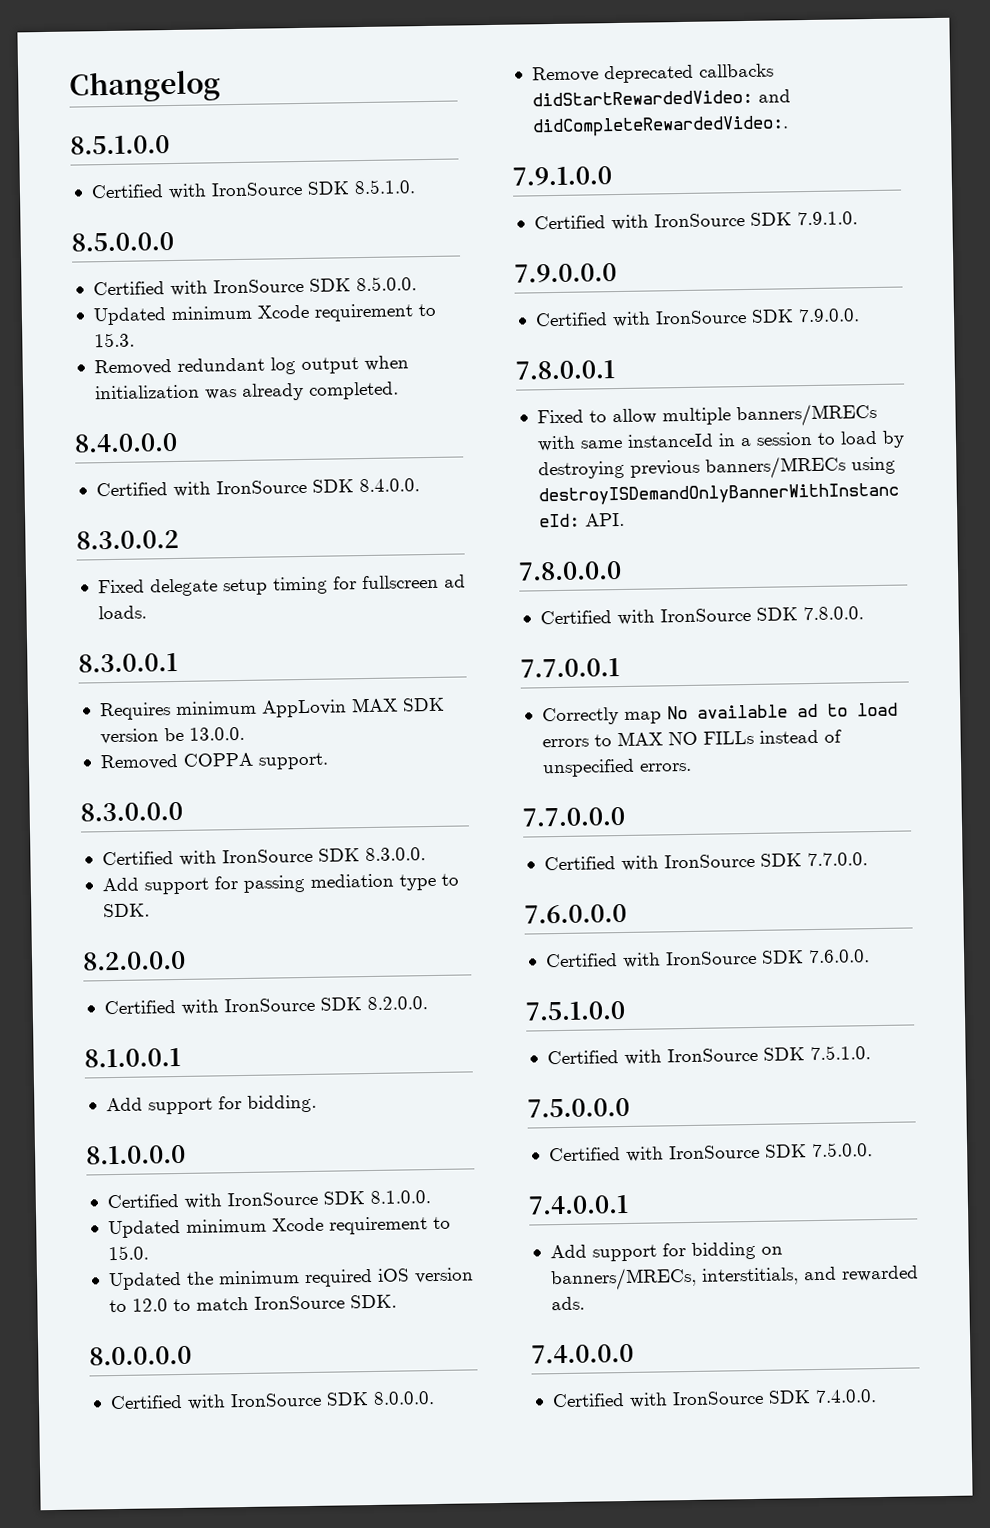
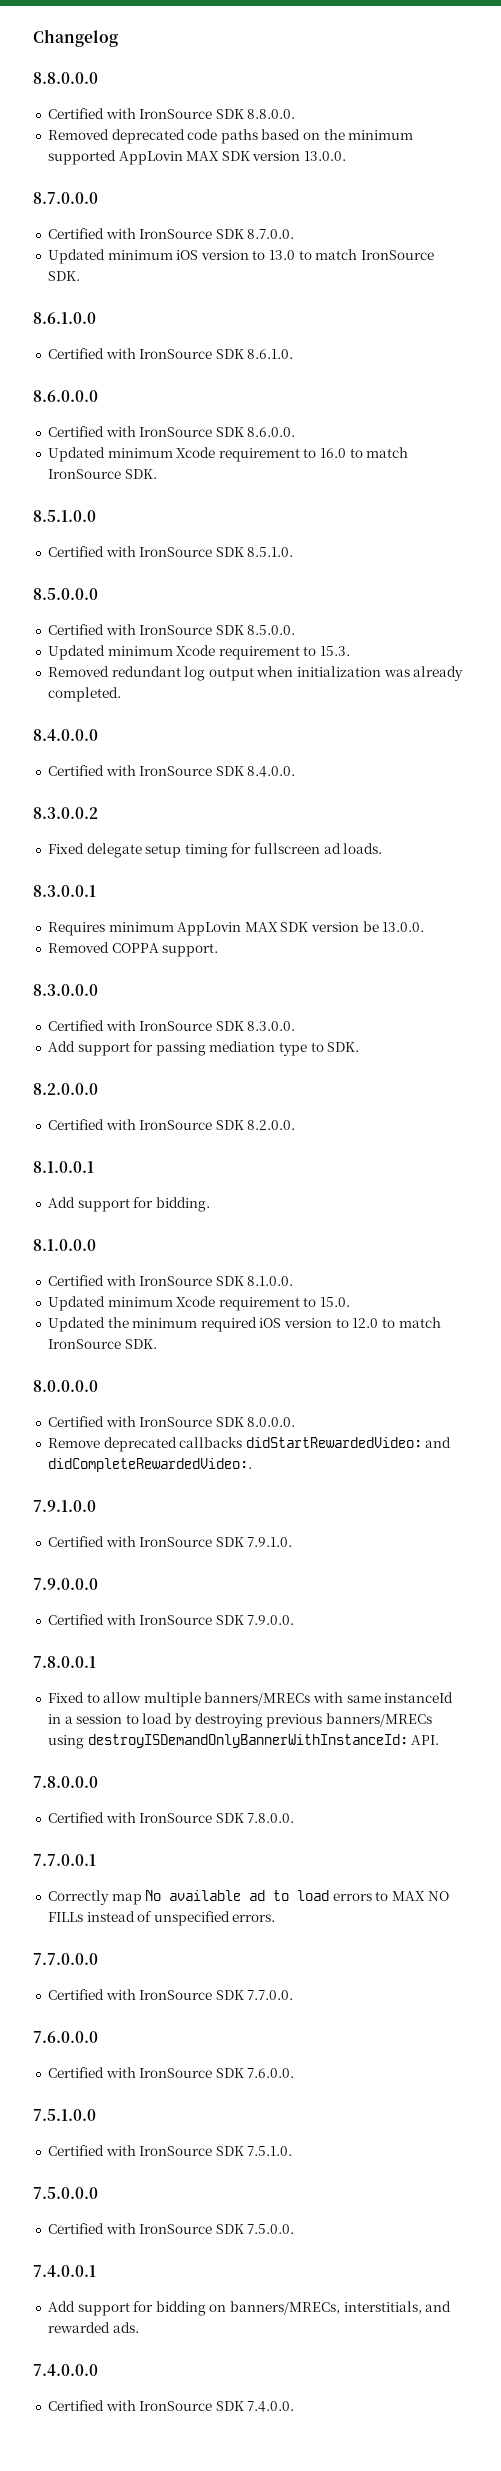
+ 8.8.0.0.0
+ Certified with IronSource SDK 8.8.0.0.
+ Removed deprecated code paths based on the minimum supported AppLovin MAX SDK version 13.0.0.
+ 8.7.0.0.0
+ Certified with IronSource SDK 8.7.0.0.
+ Updated minimum iOS version to 13.0 to match IronSource SDK.
+ 8.6.1.0.0
+ Certified with IronSource SDK 8.6.1.0.
+ 8.6.0.0.0
+ Certified with IronSource SDK 8.6.0.0.
+ Updated minimum Xcode requirement to 16.0 to match IronSource SDK.

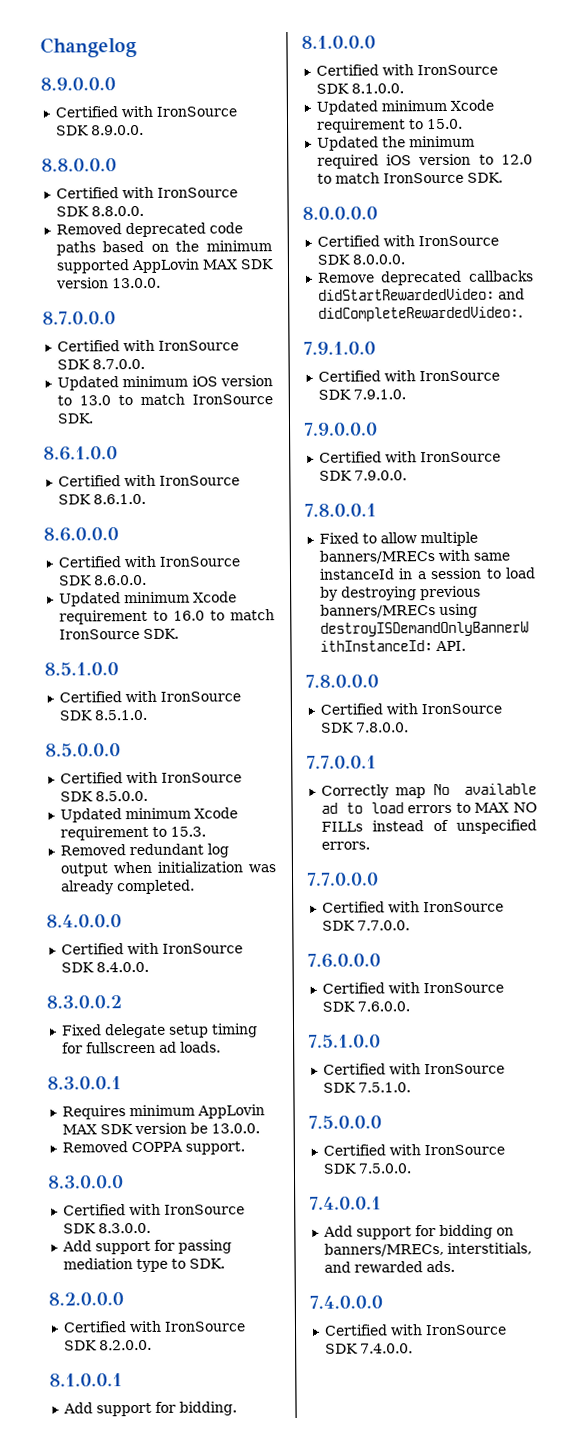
+ 8.9.0.0.0
+ Certified with IronSource SDK 8.9.0.0.

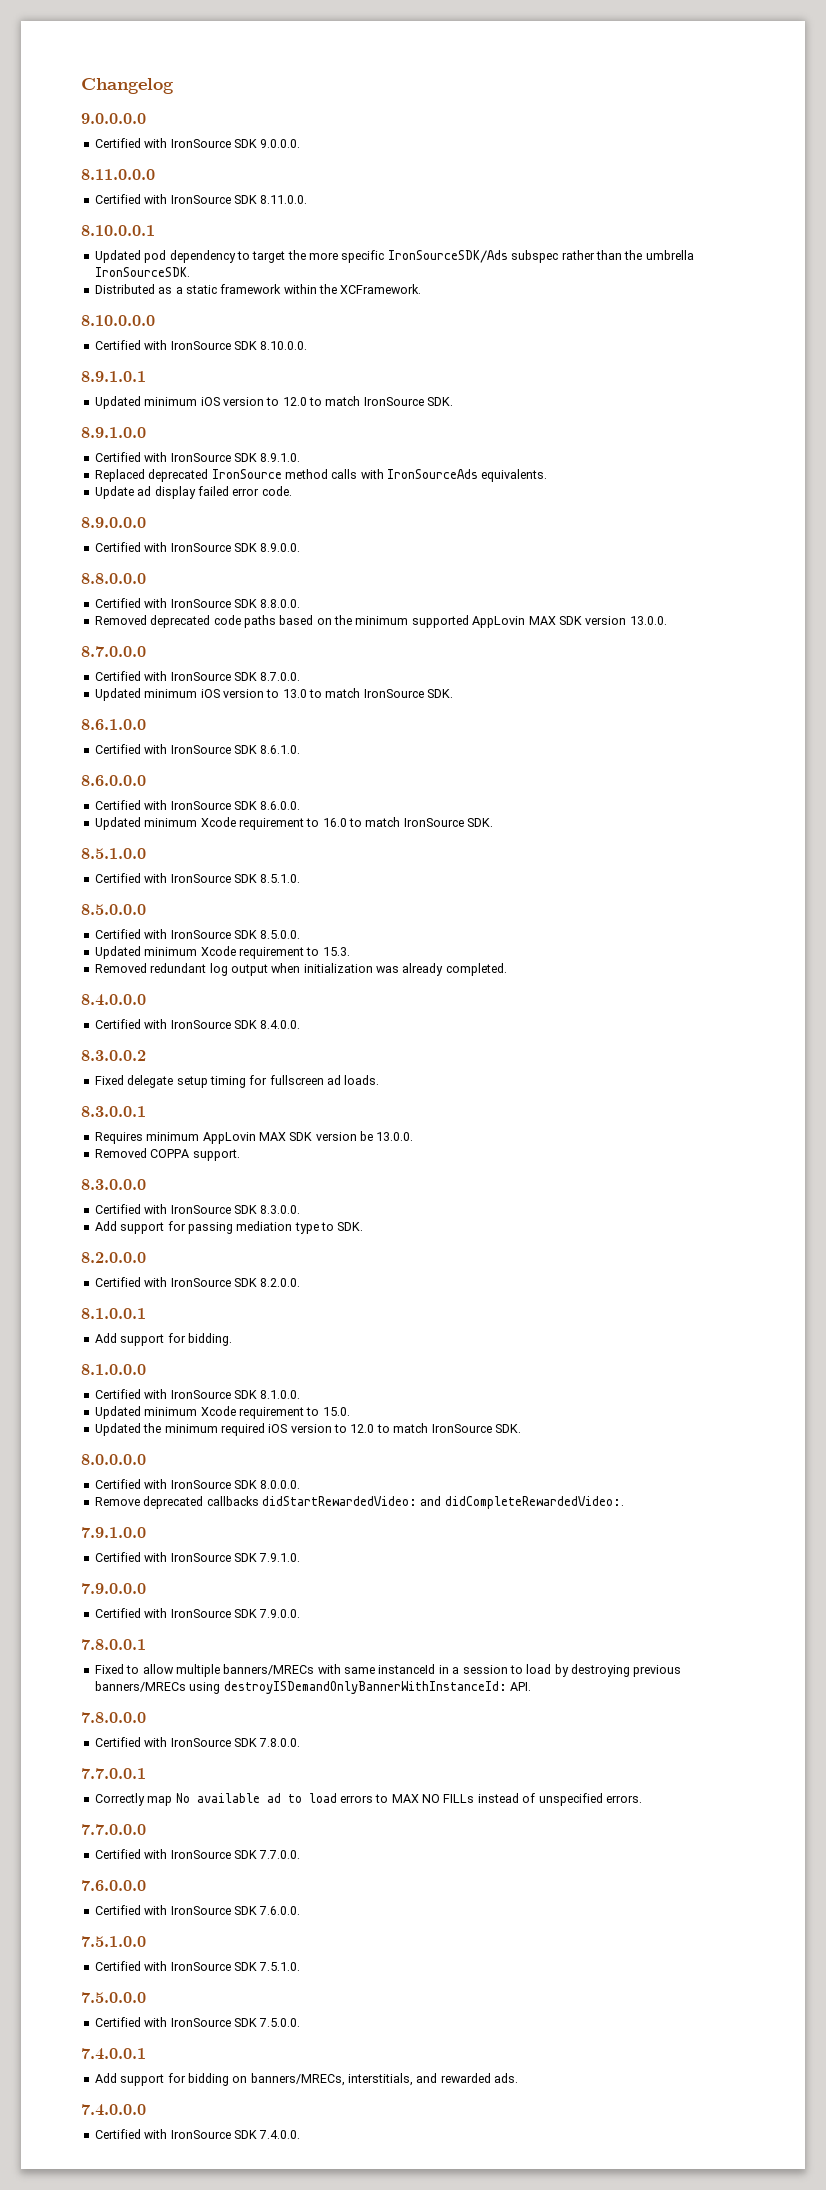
+ 9.0.0.0.0
+ Certified with IronSource SDK 9.0.0.0.
+ 8.11.0.0.0
+ Certified with IronSource SDK 8.11.0.0.
+ 8.10.0.0.1
+ Updated pod dependency to target the more specific IronSourceSDK/Ads subspec rather than the umbrella IronSourceSDK.
+ Distributed as a static framework within the XCFramework.
+ 8.10.0.0.0
+ Certified with IronSource SDK 8.10.0.0.
+ 8.9.1.0.1
+ Updated minimum iOS version to 12.0 to match IronSource SDK.
+ 8.9.1.0.0
+ Certified with IronSource SDK 8.9.1.0.
+ Replaced deprecated IronSource method calls with IronSourceAds equivalents.
+ Update ad display failed error code.

